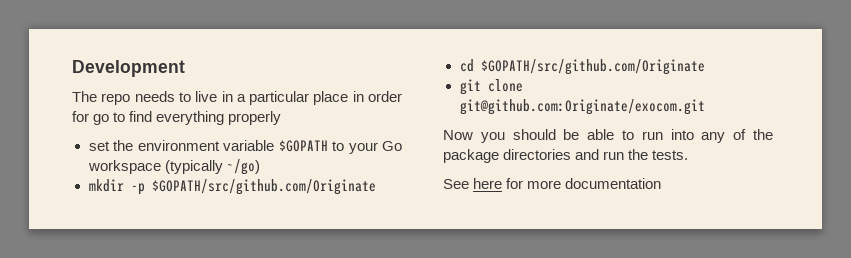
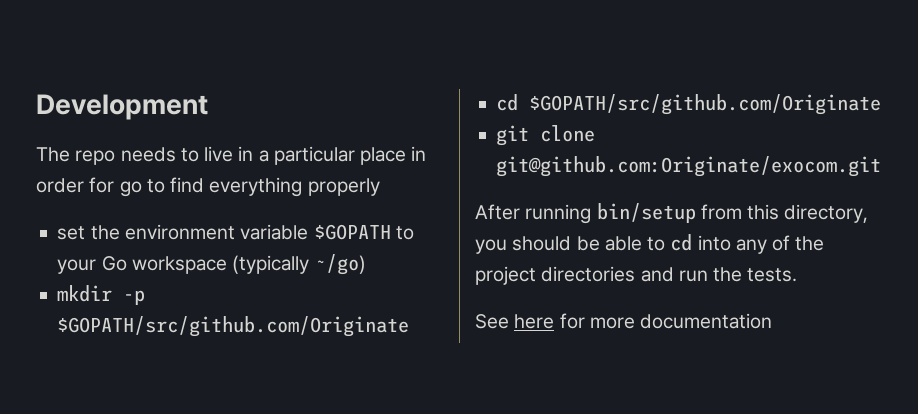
- Now you should be able to run into any of the package directories and run the tests.
+ After running bin/setup from this directory, you should be able to cd into any of the project directories and run the tests.

